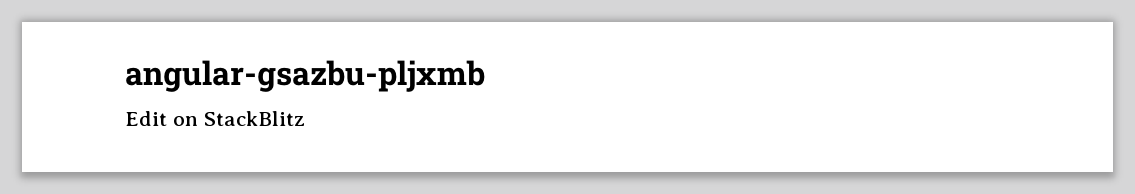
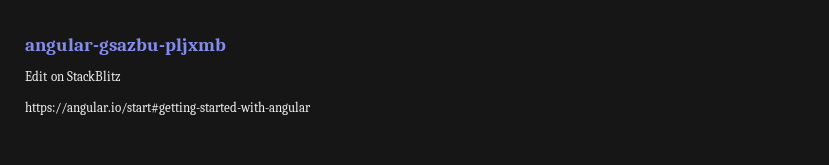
+ https://angular.io/start#getting-started-with-angular

